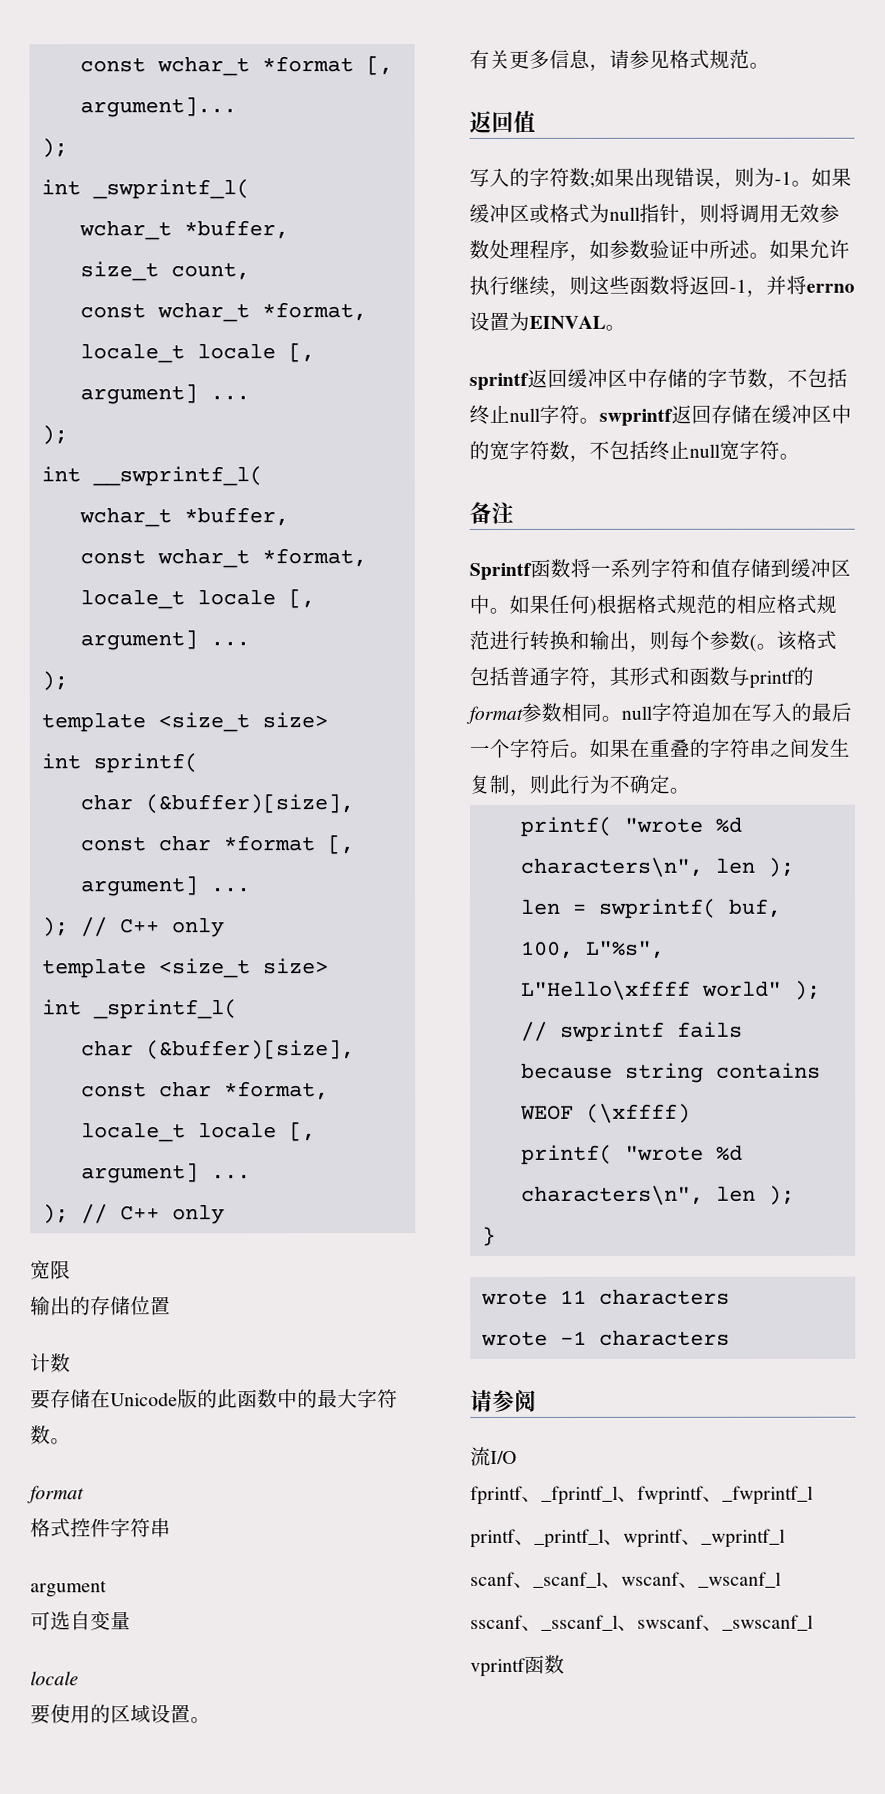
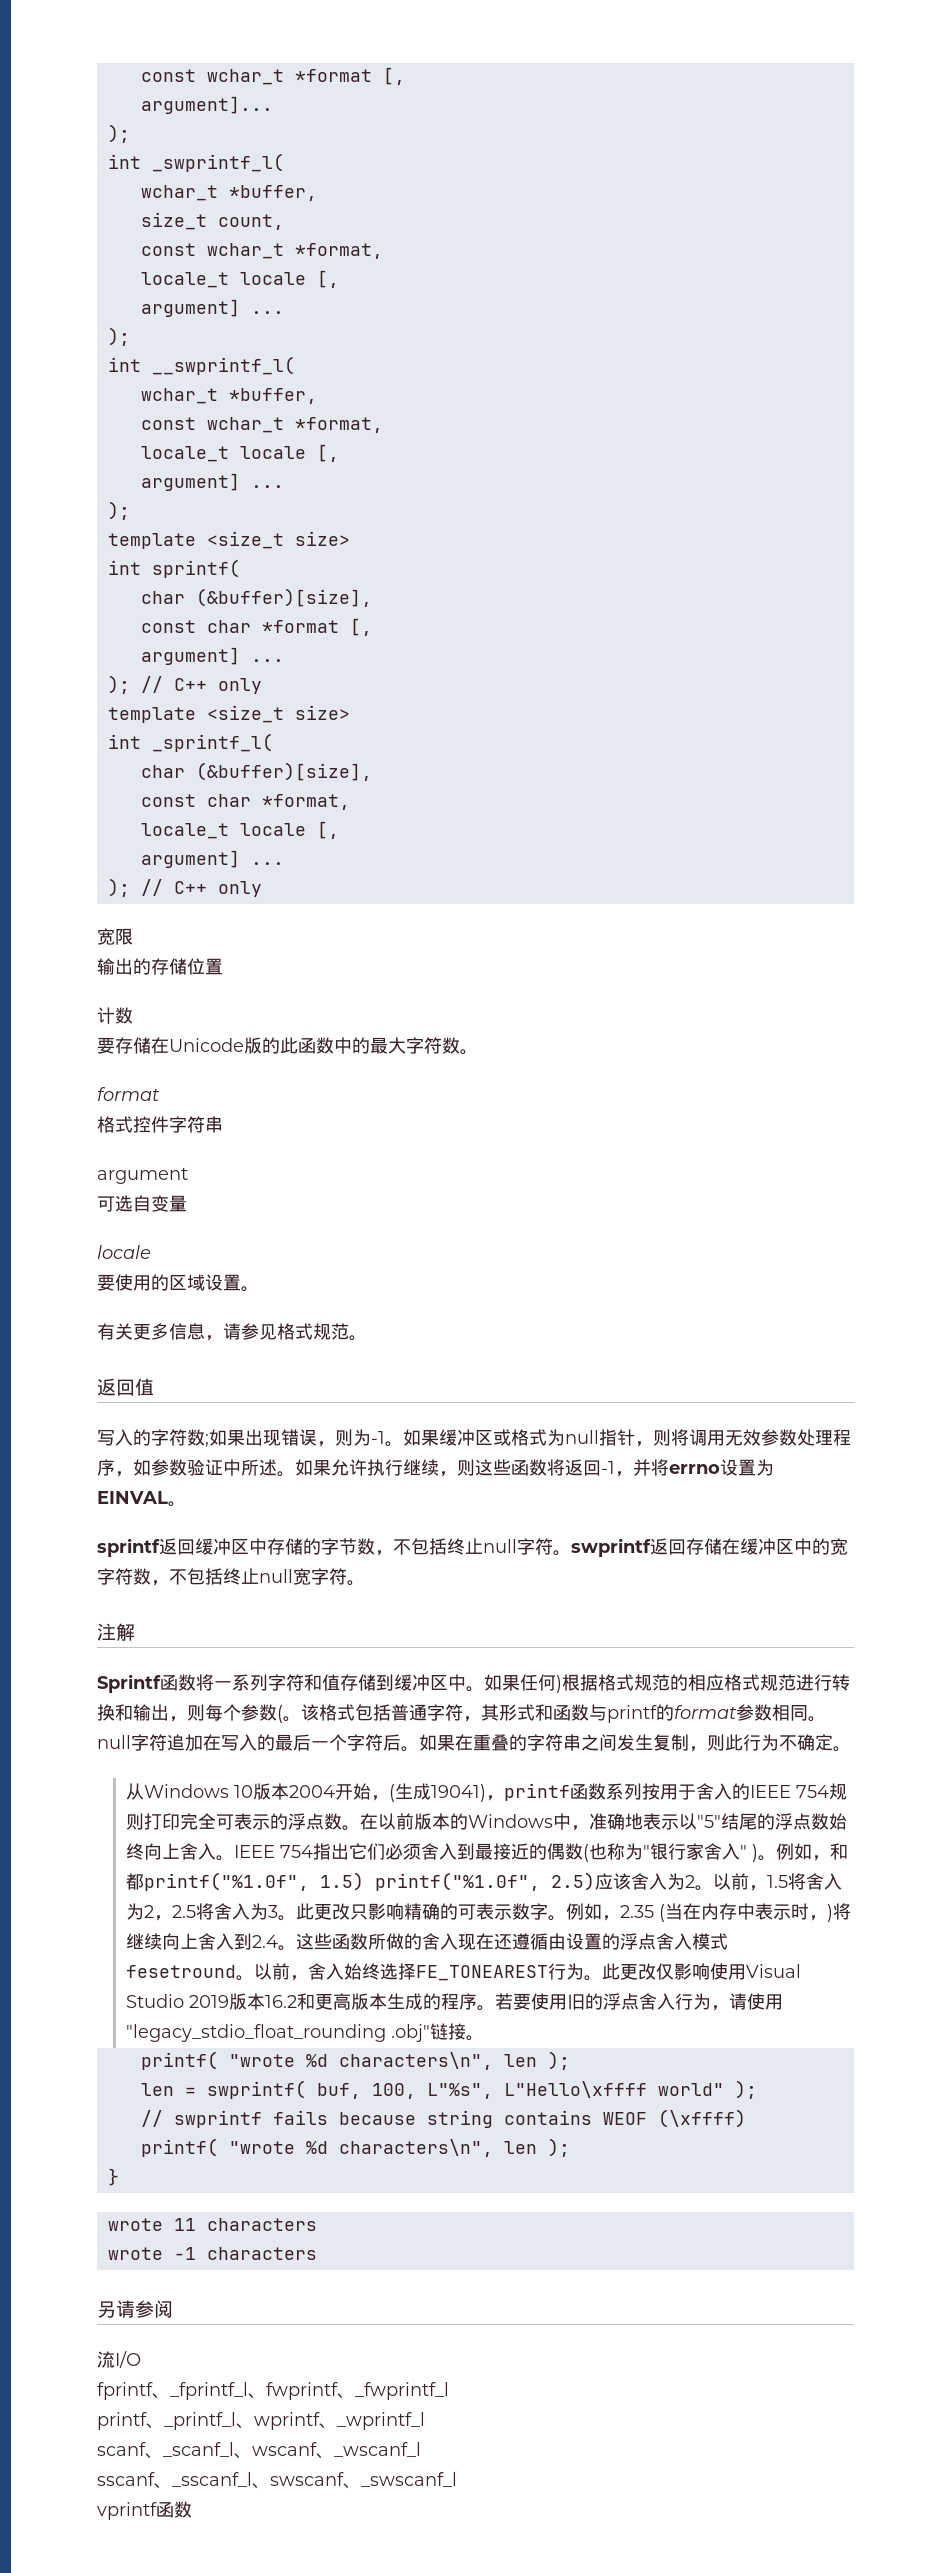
- 备注
+ 注解
+ 从Windows 10版本2004开始，(生成19041)，printf函数系列按用于舍入的IEEE 754规则打印完全可表示的浮点数。在以前版本的Windows中，准确地表示以"5"结尾的浮点数始终向上舍入。IEEE 754指出它们必须舍入到最接近的偶数(也称为"银行家舍入" )。例如，和都printf("%1.0f", 1.5) printf("%1.0f", 2.5)应该舍入为2。以前，1.5将舍入为2，2.5将舍入为3。此更改只影响精确的可表示数字。例如，2.35 (当在内存中表示时，)将继续向上舍入到2.4。这些函数所做的舍入现在还遵循由设置的浮点舍入模式fesetround。以前，舍入始终选择FE_TONEAREST行为。此更改仅影响使用Visual Studio 2019版本16.2和更高版本生成的程序。若要使用旧的浮点舍入行为，请使用"legacy_stdio_float_rounding .obj"链接。
- 请参阅
+ 另请参阅

